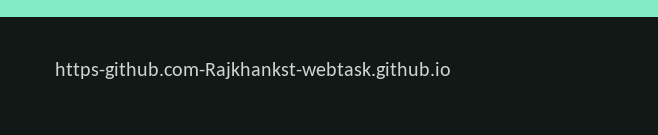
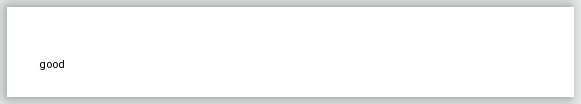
- https-github.com-Rajkhankst-webtask.github.io
+ good

